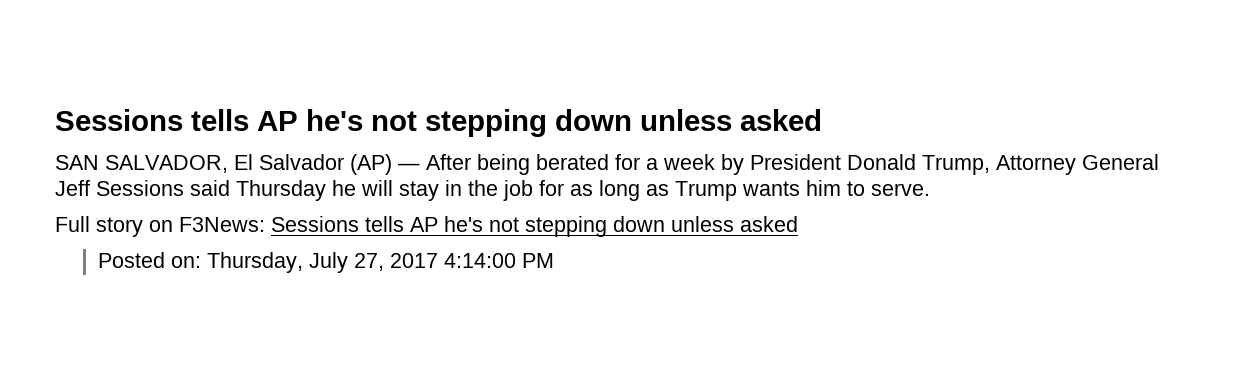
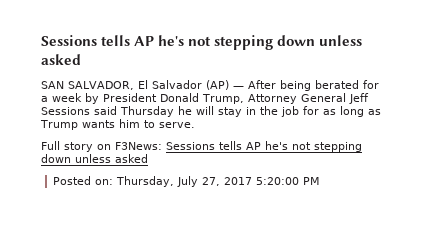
- Posted on: Thursday, July 27, 2017 4:14:00 PM
+ Posted on: Thursday, July 27, 2017 5:20:00 PM

